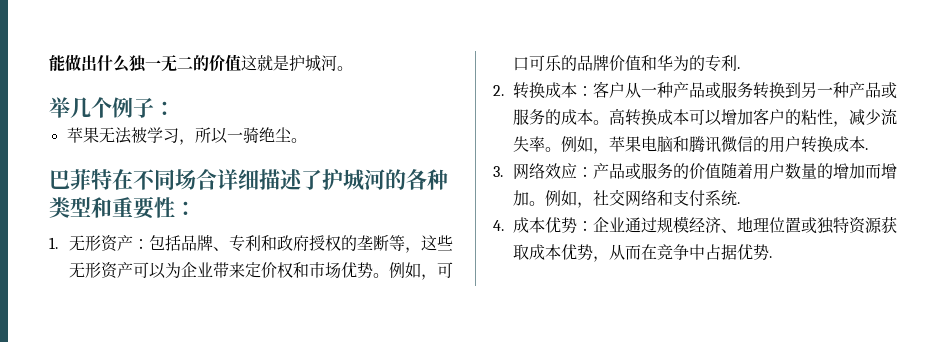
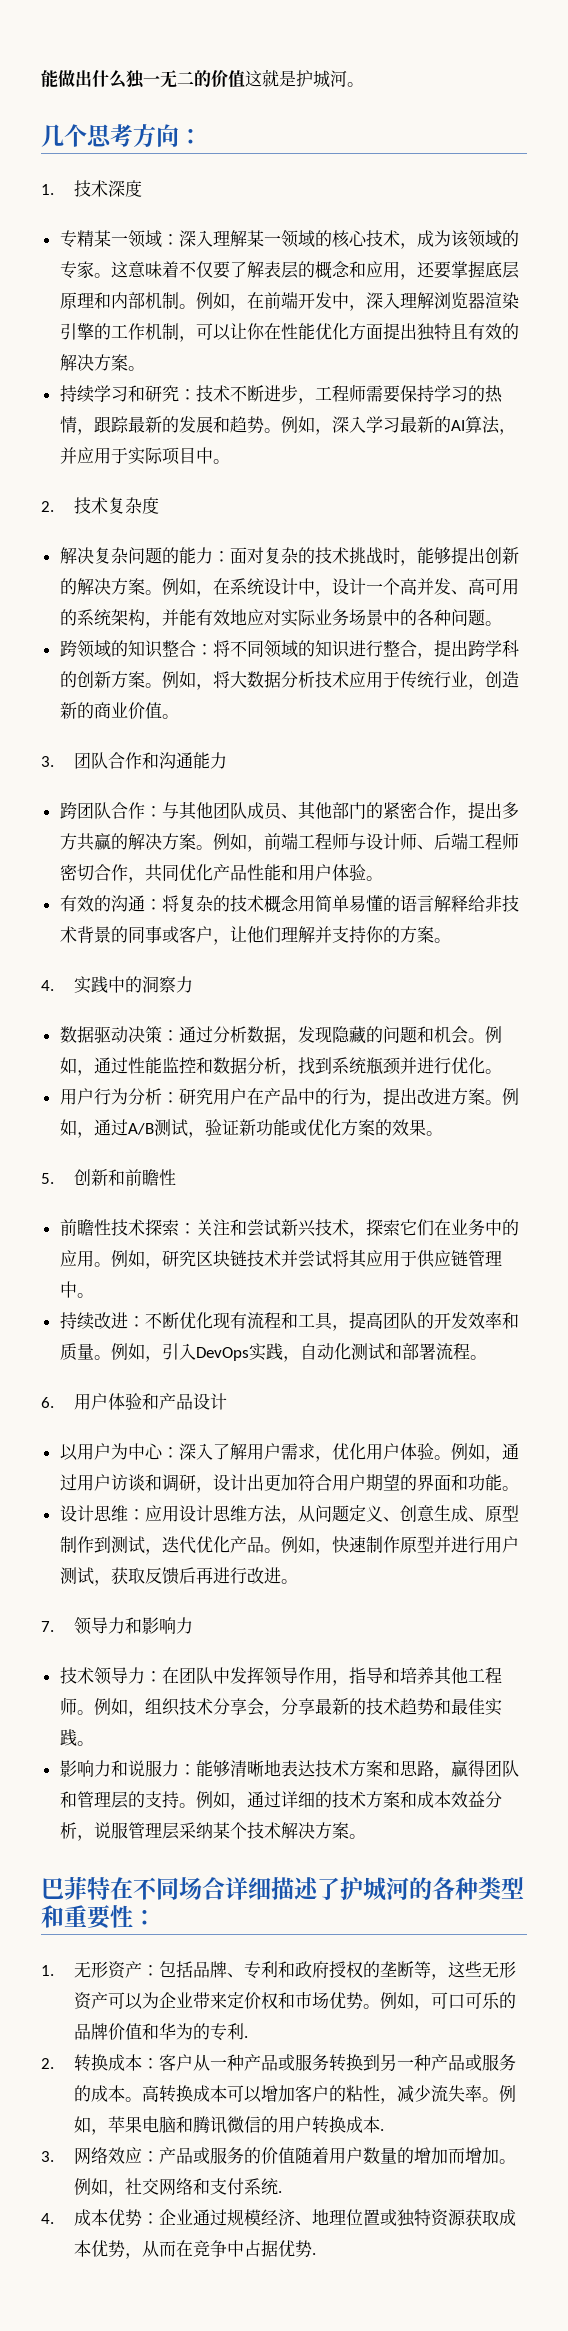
- 举几个例子：
- 苹果无法被学习，所以一骑绝尘。
+ 几个思考方向：
+ 1.技术深度
+ 专精某一领域：深入理解某一领域的核心技术，成为该领域的专家。这意味着不仅要了解表层的概念和应用，还要掌握底层原理和内部机制。例如，在前端开发中，深入理解浏览器渲染引擎的工作机制，可以让你在性能优化方面提出独特且有效的解决方案。
+ 持续学习和研究：技术不断进步，工程师需要保持学习的热情，跟踪最新的发展和趋势。例如，深入学习最新的AI算法，并应用于实际项目中。
+ 2.技术复杂度
+ 解决复杂问题的能力：面对复杂的技术挑战时，能够提出创新的解决方案。例如，在系统设计中，设计一个高并发、高可用的系统架构，并能有效地应对实际业务场景中的各种问题。
+ 跨领域的知识整合：将不同领域的知识进行整合，提出跨学科的创新方案。例如，将大数据分析技术应用于传统行业，创造新的商业价值。
+ 3.团队合作和沟通能力
+ 跨团队合作：与其他团队成员、其他部门的紧密合作，提出多方共赢的解决方案。例如，前端工程师与设计师、后端工程师密切合作，共同优化产品性能和用户体验。
+ 有效的沟通：将复杂的技术概念用简单易懂的语言解释给非技术背景的同事或客户，让他们理解并支持你的方案。
+ 4.实践中的洞察力
+ 数据驱动决策：通过分析数据，发现隐藏的问题和机会。例如，通过性能监控和数据分析，找到系统瓶颈并进行优化。
+ 用户行为分析：研究用户在产品中的行为，提出改进方案。例如，通过A/B测试，验证新功能或优化方案的效果。
+ 5.创新和前瞻性
+ 前瞻性技术探索：关注和尝试新兴技术，探索它们在业务中的应用。例如，研究区块链技术并尝试将其应用于供应链管理中。
+ 持续改进：不断优化现有流程和工具，提高团队的开发效率和质量。例如，引入DevOps实践，自动化测试和部署流程。
+ 6.用户体验和产品设计
+ 以用户为中心：深入了解用户需求，优化用户体验。例如，通过用户访谈和调研，设计出更加符合用户期望的界面和功能。
+ 设计思维：应用设计思维方法，从问题定义、创意生成、原型制作到测试，迭代优化产品。例如，快速制作原型并进行用户测试，获取反馈后再进行改进。
+ 7.领导力和影响力
+ 技术领导力：在团队中发挥领导作用，指导和培养其他工程师。例如，组织技术分享会，分享最新的技术趋势和最佳实践。
+ 影响力和说服力：能够清晰地表达技术方案和思路，赢得团队和管理层的支持。例如，通过详细的技术方案和成本效益分析，说服管理层采纳某个技术解决方案。

